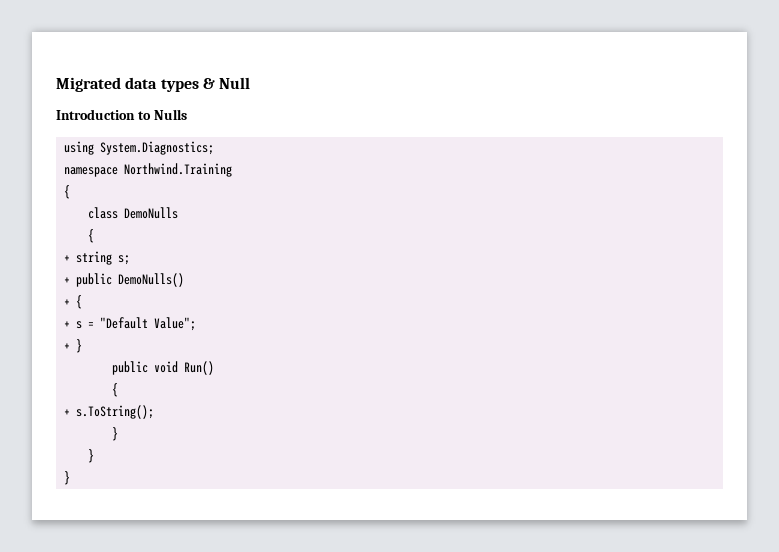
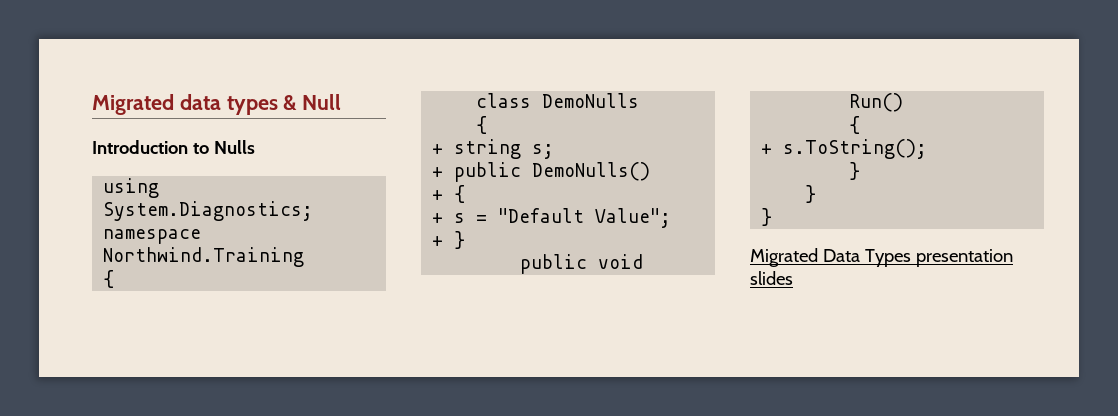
+ Migrated Data Types presentation slides

